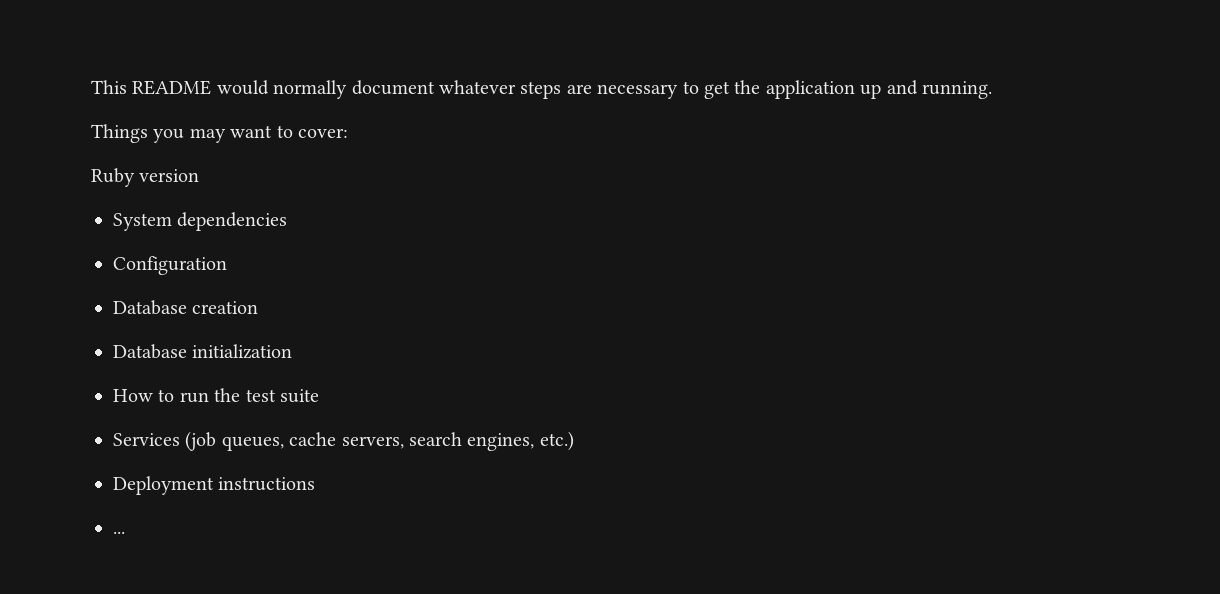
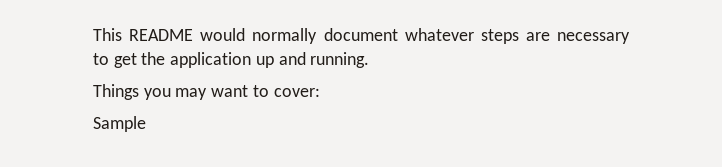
- Ruby version
- System dependencies
- Configuration
- Database creation
- Database initialization
- How to run the test suite
- Services (job queues, cache servers, search engines, etc.)
- Deployment instructions
- ...
+ Sample

